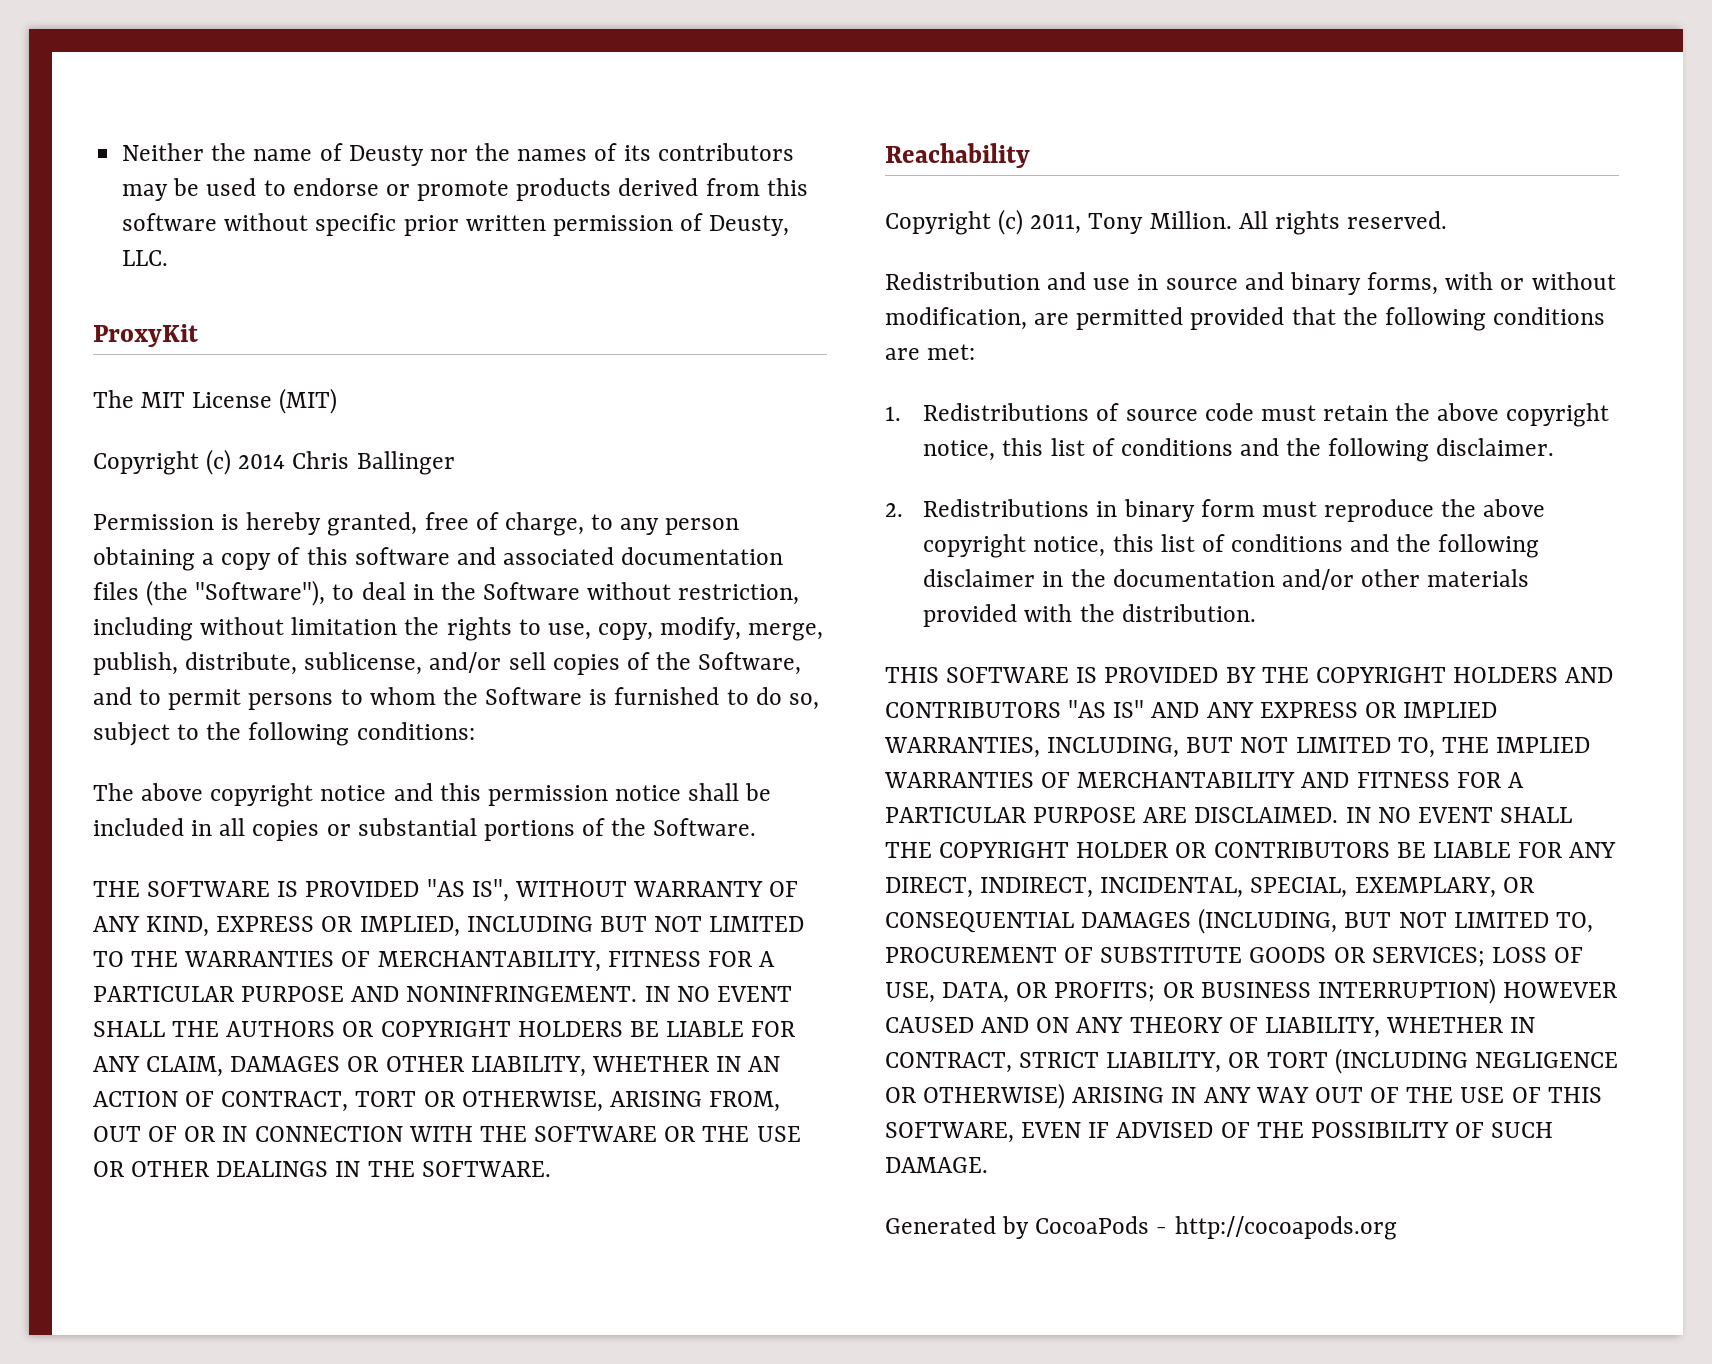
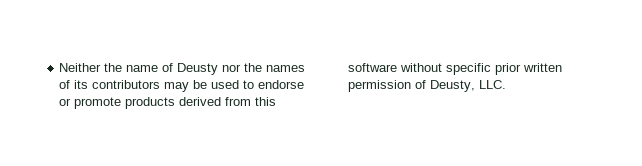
- ProxyKit
- The MIT License (MIT)
- Copyright (c) 2014 Chris Ballinger
- Permission is hereby granted, free of charge, to any person obtaining a copy of this software and associated documentation files (the "Software"), to deal in the Software without restriction, including without limitation the rights to use, copy, modify, merge, publish, distribute, sublicense, and/or sell copies of the Software, and to permit persons to whom the Software is furnished to do so, subject to the following conditions:
- The above copyright notice and this permission notice shall be included in all copies or substantial portions of the Software.
- THE SOFTWARE IS PROVIDED "AS IS", WITHOUT WARRANTY OF ANY KIND, EXPRESS OR IMPLIED, INCLUDING BUT NOT LIMITED TO THE WARRANTIES OF MERCHANTABILITY, FITNESS FOR A PARTICULAR PURPOSE AND NONINFRINGEMENT. IN NO EVENT SHALL THE AUTHORS OR COPYRIGHT HOLDERS BE LIABLE FOR ANY CLAIM, DAMAGES OR OTHER LIABILITY, WHETHER IN AN ACTION OF CONTRACT, TORT OR OTHERWISE, ARISING FROM, OUT OF OR IN CONNECTION WITH THE SOFTWARE OR THE USE OR OTHER DEALINGS IN THE SOFTWARE.
- Reachability
- Copyright (c) 2011, Tony Million. All rights reserved.
- Redistribution and use in source and binary forms, with or without modification, are permitted provided that the following conditions are met:
- 1. Redistributions of source code must retain the above copyright notice, this list of conditions and the following disclaimer.
- 2. Redistributions in binary form must reproduce the above copyright notice, this list of conditions and the following disclaimer in the documentation and/or other materials provided with the distribution.
- THIS SOFTWARE IS PROVIDED BY THE COPYRIGHT HOLDERS AND CONTRIBUTORS "AS IS" AND ANY EXPRESS OR IMPLIED WARRANTIES, INCLUDING, BUT NOT LIMITED TO, THE IMPLIED WARRANTIES OF MERCHANTABILITY AND FITNESS FOR A PARTICULAR PURPOSE ARE DISCLAIMED. IN NO EVENT SHALL THE COPYRIGHT HOLDER OR CONTRIBUTORS BE LIABLE FOR ANY DIRECT, INDIRECT, INCIDENTAL, SPECIAL, EXEMPLARY, OR CONSEQUENTIAL DAMAGES (INCLUDING, BUT NOT LIMITED TO, PROCUREMENT OF SUBSTITUTE GOODS OR SERVICES; LOSS OF USE, DATA, OR PROFITS; OR BUSINESS INTERRUPTION) HOWEVER CAUSED AND ON ANY THEORY OF LIABILITY, WHETHER IN CONTRACT, STRICT LIABILITY, OR TORT (INCLUDING NEGLIGENCE OR OTHERWISE) ARISING IN ANY WAY OUT OF THE USE OF THIS SOFTWARE, EVEN IF ADVISED OF THE POSSIBILITY OF SUCH DAMAGE.
- Generated by CocoaPods - http://cocoapods.org

